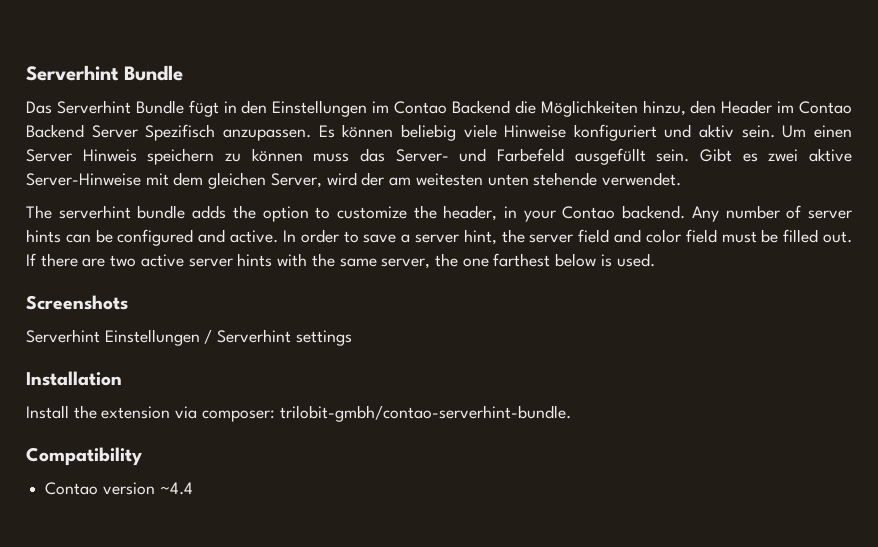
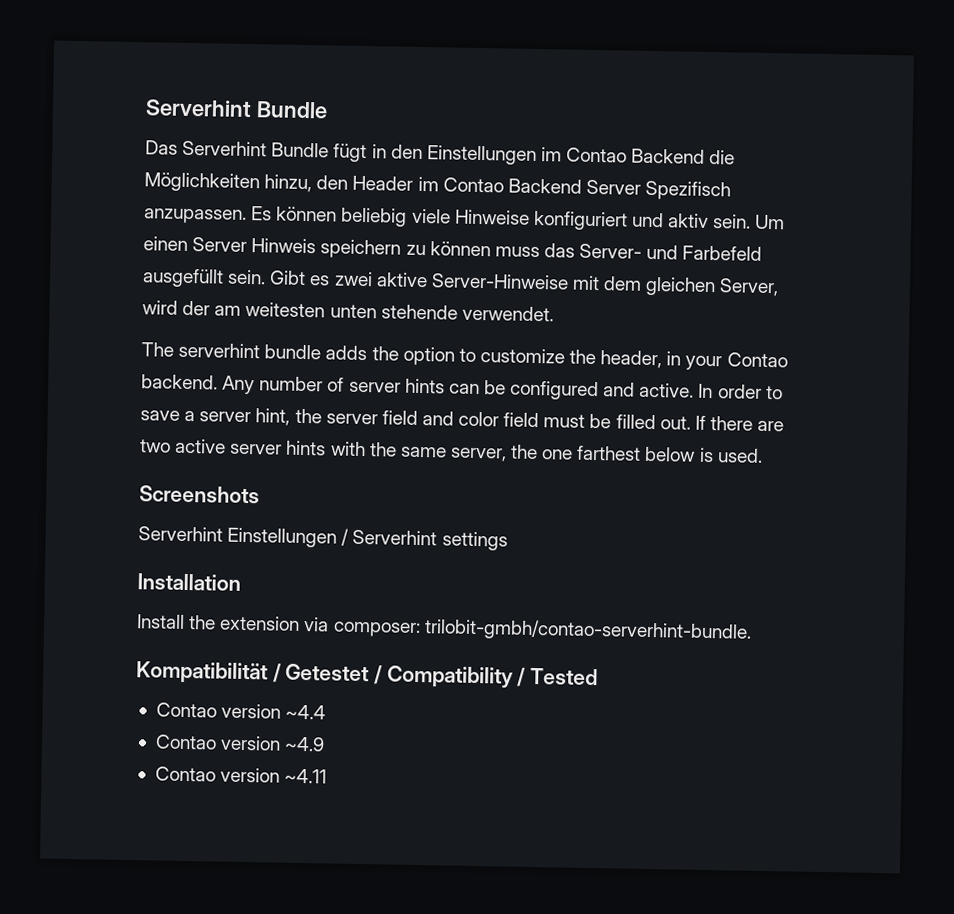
- Compatibility
+ Kompatibilität / Getestet / Compatibility / Tested
+ Contao version ~4.9
+ Contao version ~4.11

